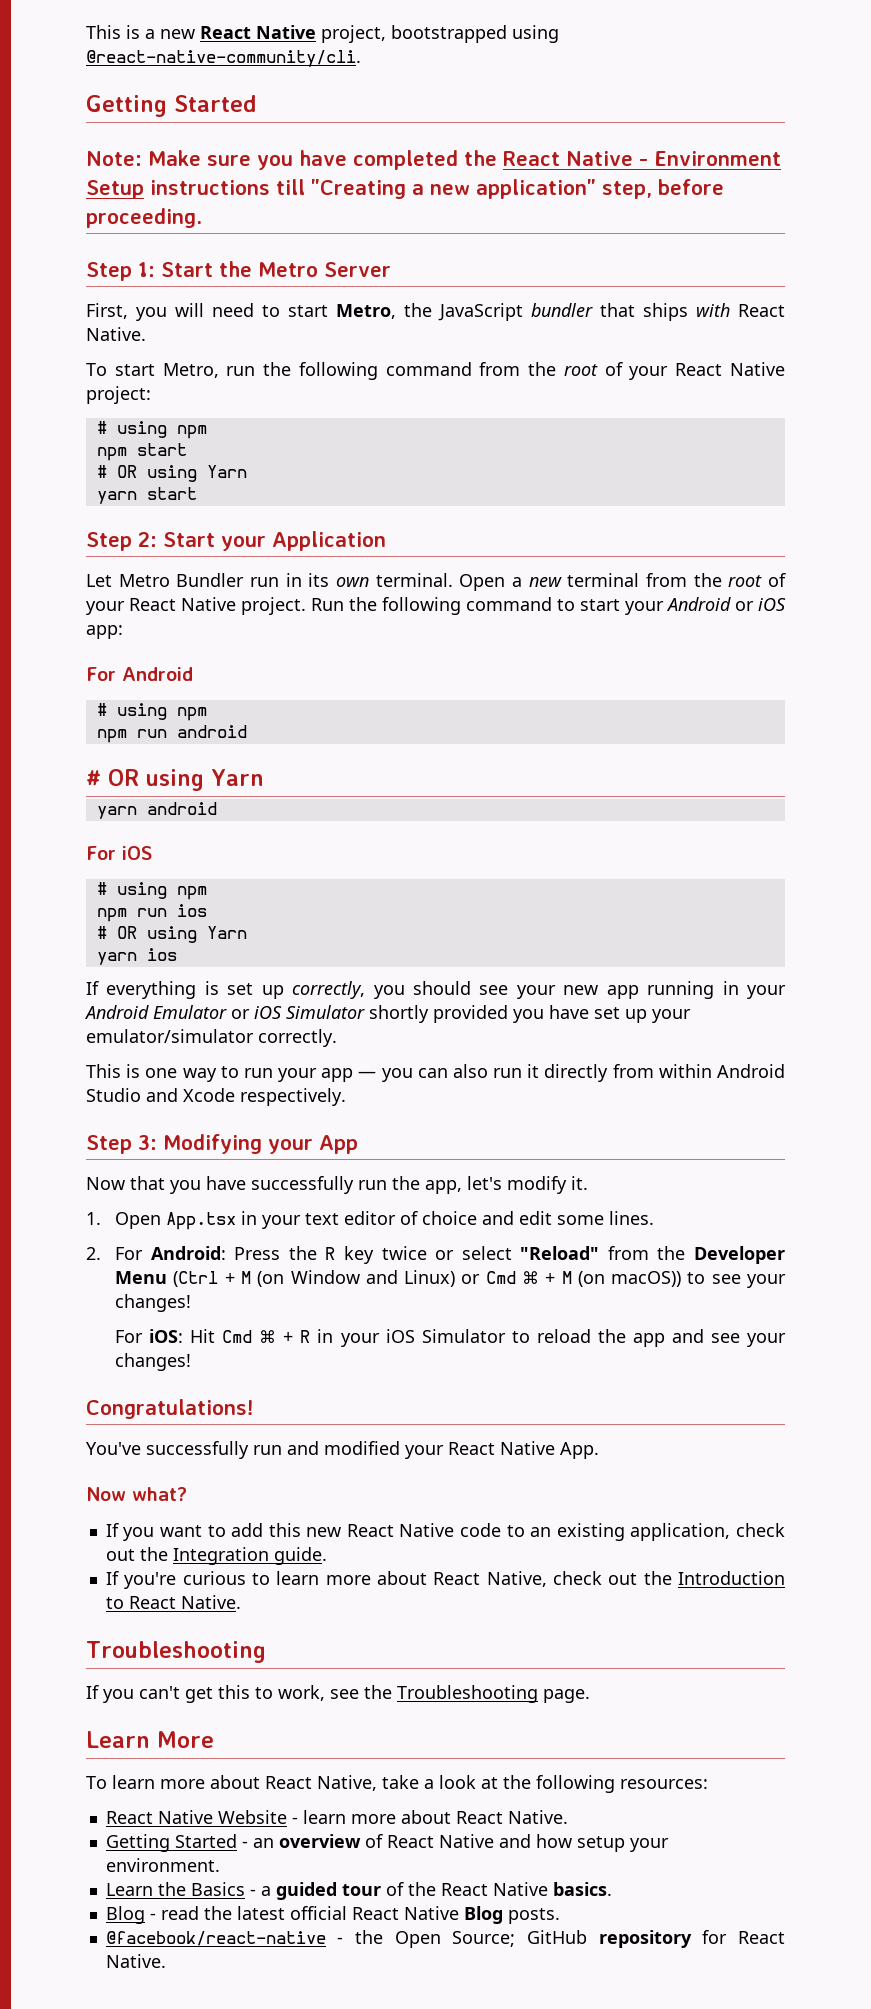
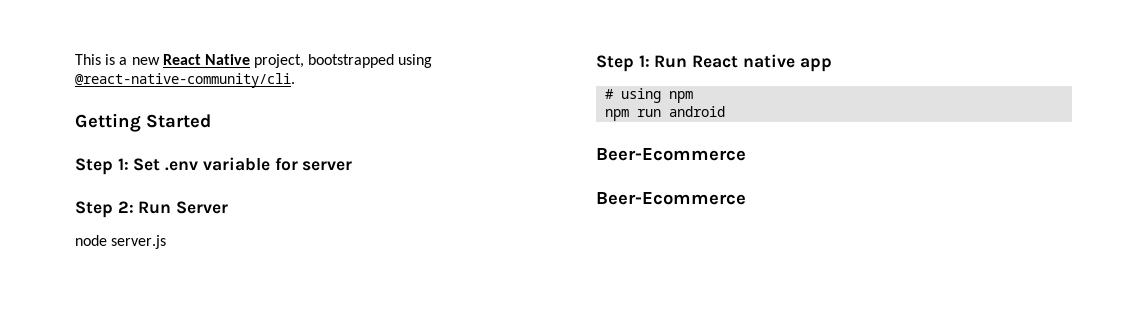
- Note: Make sure you have completed the React Native - Environment Setup instructions till "Creating a new application" step, before proceeding.
- Step 1: Start the Metro Server
- First, you will need to start Metro, the JavaScript bundler that ships with React Native.
- To start Metro, run the following command from the root of your React Native project:
- # using npm
- npm start
- # OR using Yarn
- yarn start
- Step 2: Start your Application
- Let Metro Bundler run in its own terminal. Open a new terminal from the root of your React Native project. Run the following command to start your Android or iOS app:
- For Android
+ Step 1: Set .env variable for server
+ Step 2: Run Server
+ node server.js
+ Step 1: Run React native app
  npm run android
- # OR using Yarn
- yarn android
- For iOS
- # using npm
- npm run ios
- # OR using Yarn
- yarn ios
- If everything is set up correctly, you should see your new app running in your Android Emulator or iOS Simulator shortly provided you have set up your emulator/simulator correctly.
- This is one way to run your app — you can also run it directly from within Android Studio and Xcode respectively.
- Step 3: Modifying your App
- Now that you have successfully run the app, let's modify it.
- 1. Open App.tsx in your text editor of choice and edit some lines.
- 2. For Android: Press the R key twice or select "Reload" from the Developer Menu (Ctrl + M (on Window and Linux) or Cmd ⌘ + M (on macOS)) to see your changes!
- For iOS: Hit Cmd ⌘ + R in your iOS Simulator to reload the app and see your changes!
- Congratulations!
- You've successfully run and modified your React Native App.
- Now what?
- If you want to add this new React Native code to an existing application, check out the Integration guide.
- If you're curious to learn more about React Native, check out the Introduction to React Native.
- Troubleshooting
- If you can't get this to work, see the Troubleshooting page.
- Learn More
- To learn more about React Native, take a look at the following resources:
- React Native Website - learn more about React Native.
- Getting Started - an overview of React Native and how setup your environment.
- Learn the Basics - a guided tour of the React Native basics.
- Blog - read the latest official React Native Blog posts.
- @facebook/react-native - the Open Source; GitHub repository for React Native.
+ Beer-Ecommerce
+ Beer-Ecommerce

